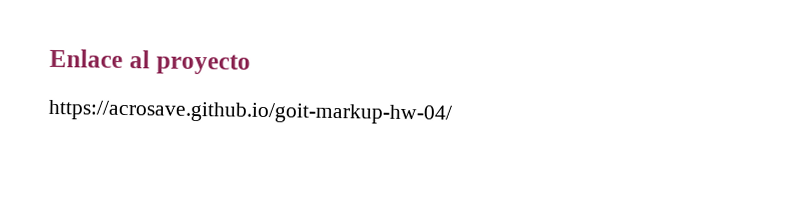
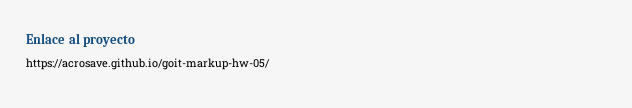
- https://acrosave.github.io/goit-markup-hw-04/
+ https://acrosave.github.io/goit-markup-hw-05/

